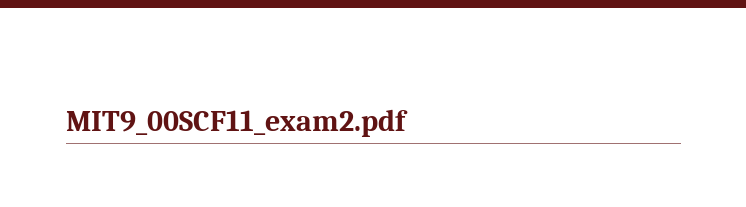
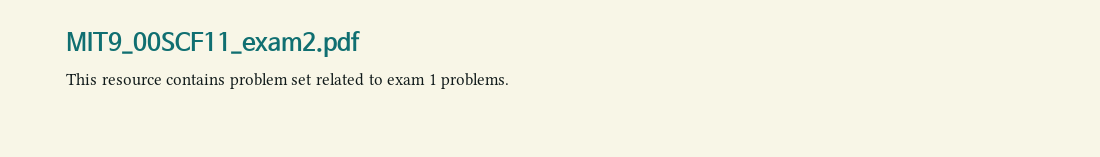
+ This resource contains problem set related to exam 1 problems.

